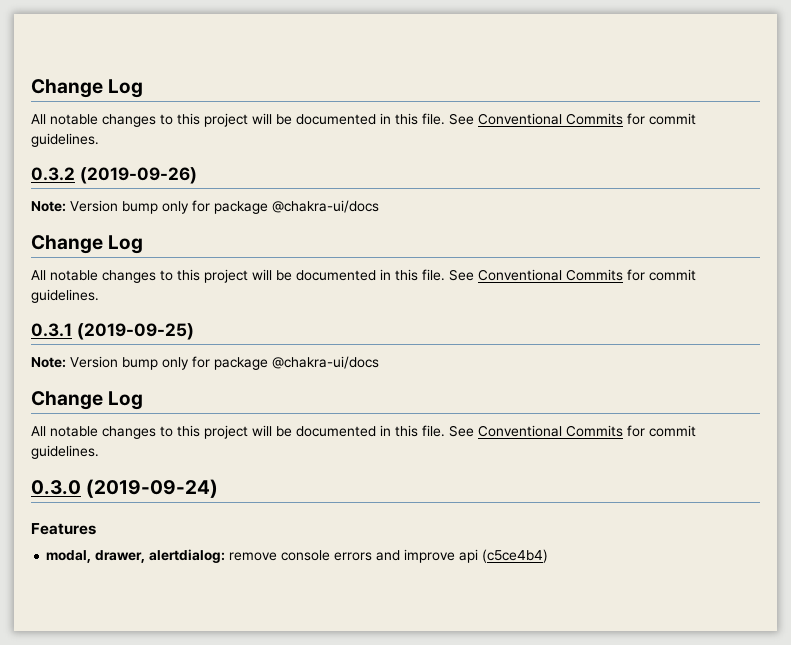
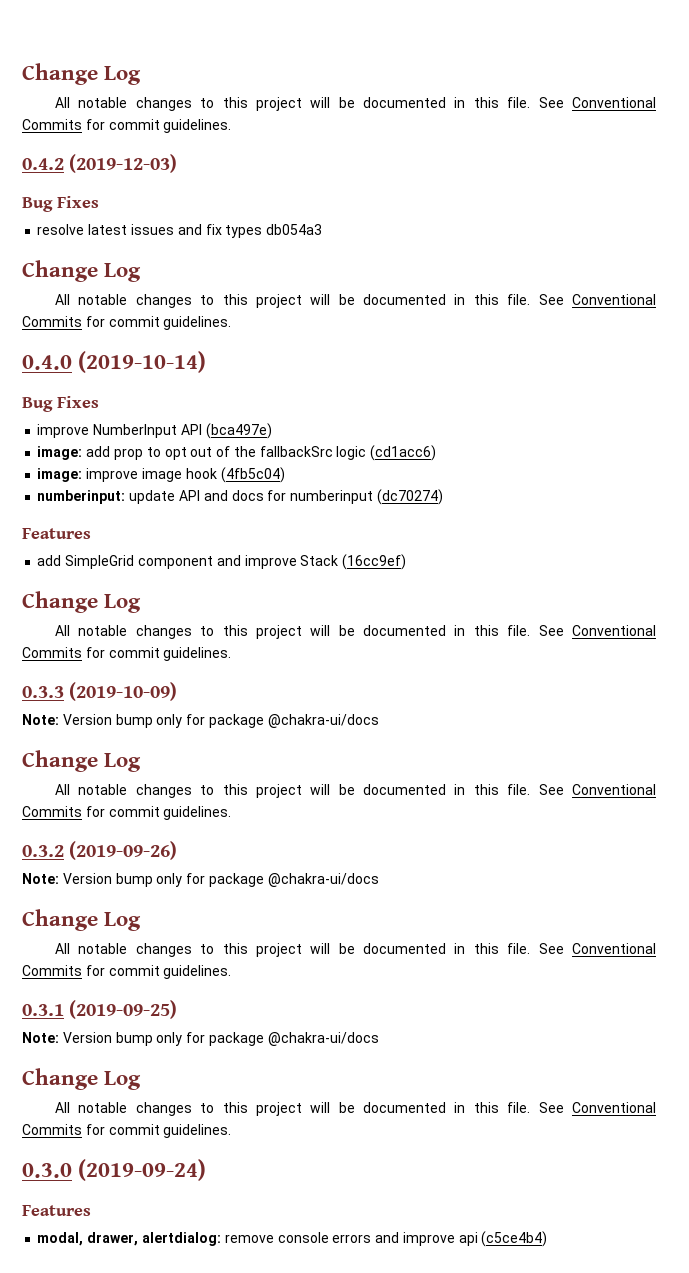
+ 0.4.2 (2019-12-03)
+ Bug Fixes
+ resolve latest issues and fix types db054a3
+ Change Log
+ All notable changes to this project will be documented in this file. See Conventional Commits for commit guidelines.
+ 0.4.0 (2019-10-14)
+ Bug Fixes
+ improve NumberInput API (bca497e)
+ image: add prop to opt out of the fallbackSrc logic (cd1acc6)
+ image: improve image hook (4fb5c04)
+ numberinput: update API and docs for numberinput (dc70274)
+ Features
+ add SimpleGrid component and improve Stack (16cc9ef)
+ Change Log
+ All notable changes to this project will be documented in this file. See Conventional Commits for commit guidelines.
+ 0.3.3 (2019-10-09)
+ Note: Version bump only for package @chakra-ui/docs
+ Change Log
+ All notable changes to this project will be documented in this file. See Conventional Commits for commit guidelines.

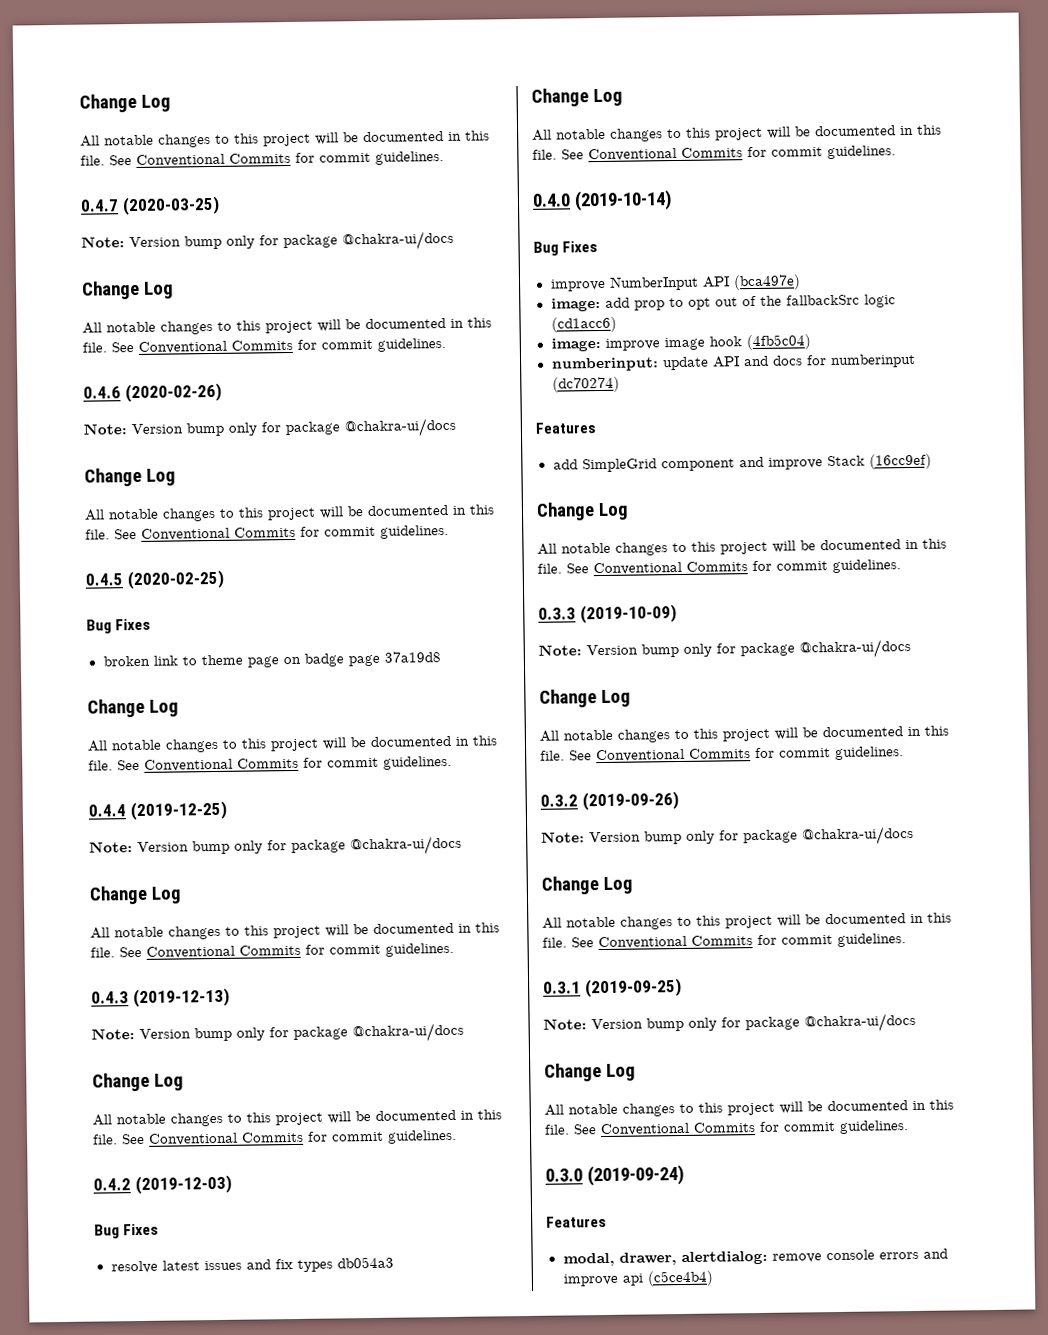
+ 0.4.7 (2020-03-25)
+ Note: Version bump only for package @chakra-ui/docs
+ Change Log
+ All notable changes to this project will be documented in this file. See Conventional Commits for commit guidelines.
+ 0.4.6 (2020-02-26)
+ Note: Version bump only for package @chakra-ui/docs
+ Change Log
+ All notable changes to this project will be documented in this file. See Conventional Commits for commit guidelines.
+ 0.4.5 (2020-02-25)
+ Bug Fixes
+ broken link to theme page on badge page 37a19d8
+ Change Log
+ All notable changes to this project will be documented in this file. See Conventional Commits for commit guidelines.
+ 0.4.4 (2019-12-25)
+ Note: Version bump only for package @chakra-ui/docs
+ Change Log
+ All notable changes to this project will be documented in this file. See Conventional Commits for commit guidelines.
+ 0.4.3 (2019-12-13)
+ Note: Version bump only for package @chakra-ui/docs
+ Change Log
+ All notable changes to this project will be documented in this file. See Conventional Commits for commit guidelines.

